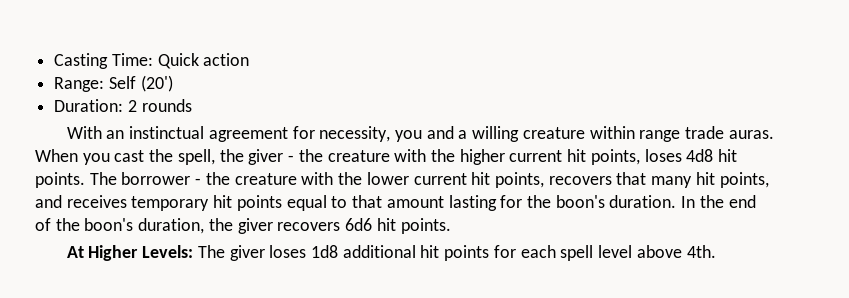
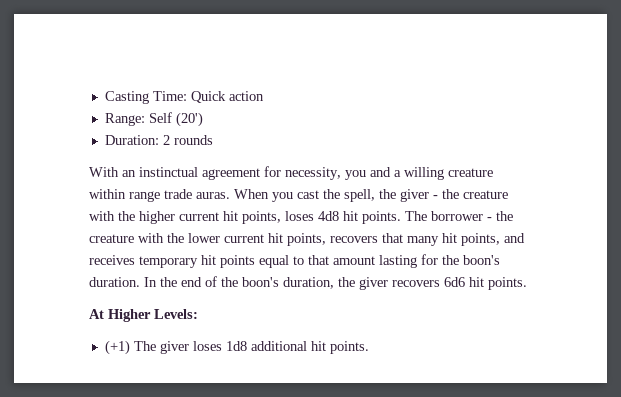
- At Higher Levels: The giver loses 1d8 additional hit points for each spell level above 4th.
+ At Higher Levels:
+ (+1) The giver loses 1d8 additional hit points.

